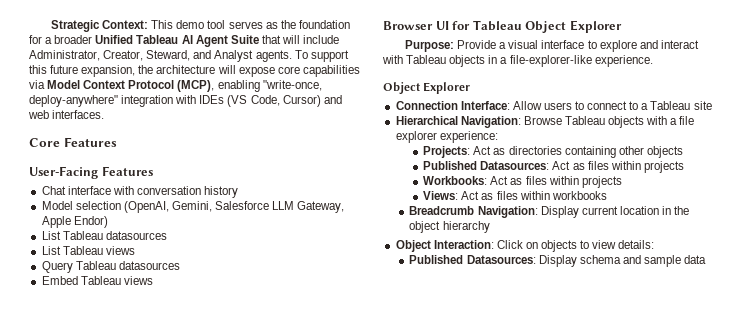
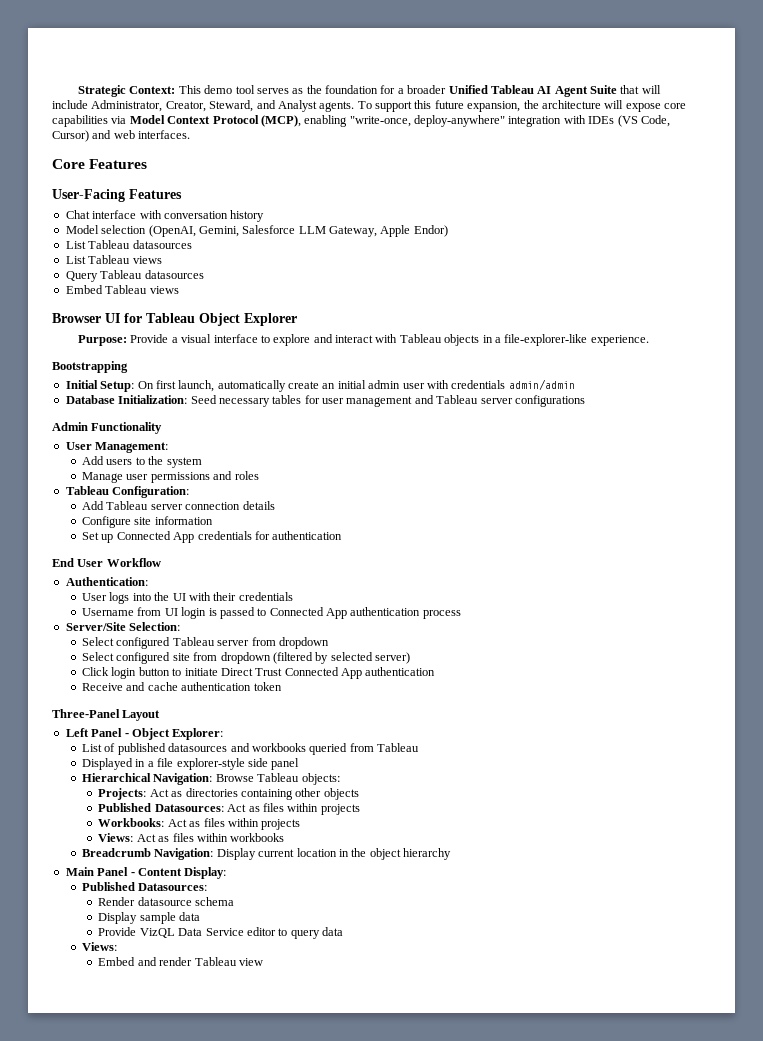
  Purpose: Provide a visual interface to explore and interact with Tableau objects in a file-explorer-like experience.
- Object Explorer
- Connection Interface: Allow users to connect to a Tableau site
- Hierarchical Navigation: Browse Tableau objects with a file explorer experience:
+ Bootstrapping
+ Initial Setup: On first launch, automatically create an initial admin user with credentials admin/admin
+ Database Initialization: Seed necessary tables for user management and Tableau server configurations
+ Admin Functionality
+ User Management:
+ Add users to the system
+ Manage user permissions and roles
+ Tableau Configuration:
+ Add Tableau server connection details
+ Configure site information
+ Set up Connected App credentials for authentication
+ End User Workflow
+ Authentication:
+ User logs into the UI with their credentials
+ Username from UI login is passed to Connected App authentication process
+ Server/Site Selection:
+ Select configured Tableau server from dropdown
+ Select configured site from dropdown (filtered by selected server)
+ Click login button to initiate Direct Trust Connected App authentication
+ Receive and cache authentication token
+ Three-Panel Layout
+ Left Panel - Object Explorer:
+ List of published datasources and workbooks queried from Tableau
+ Displayed in a file explorer-style side panel
+ Hierarchical Navigation: Browse Tableau objects:
- Object Interaction: Click on objects to view details:
- Published Datasources: Display schema and sample data
+ Main Panel - Content Display:
+ Published Datasources:
+ Render datasource schema
+ Display sample data
+ Provide VizQL Data Service editor to query data
+ Views:
+ Embed and render Tableau view

